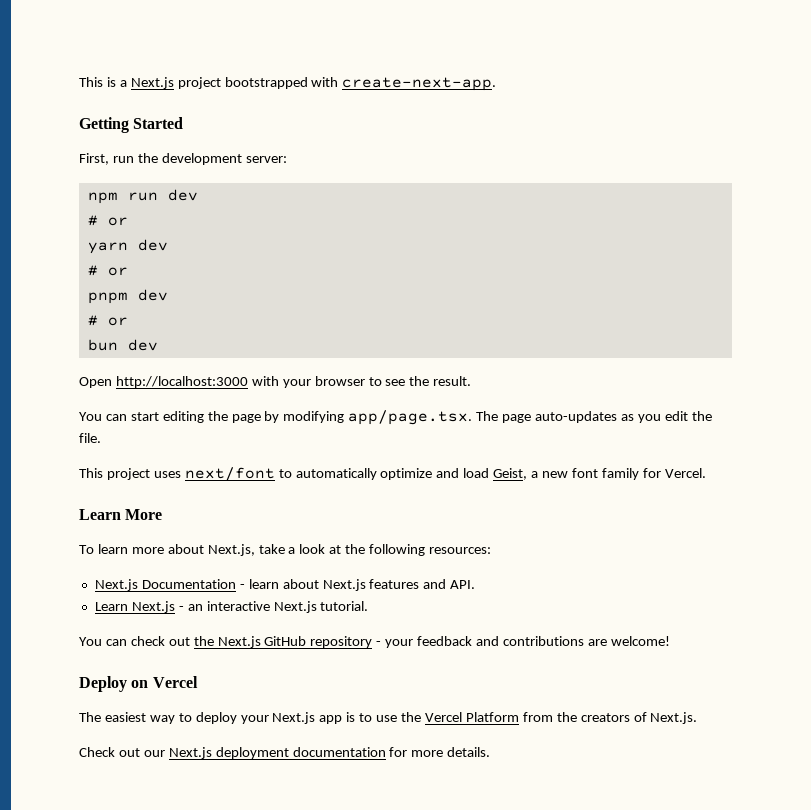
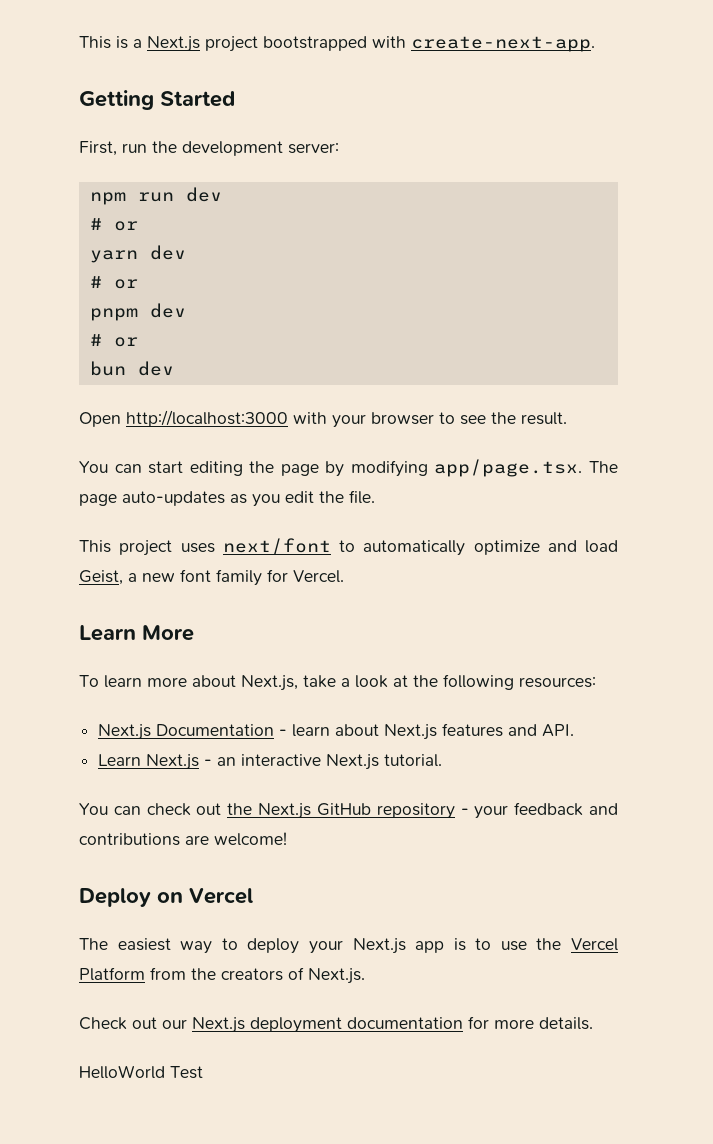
+ HelloWorld Test

